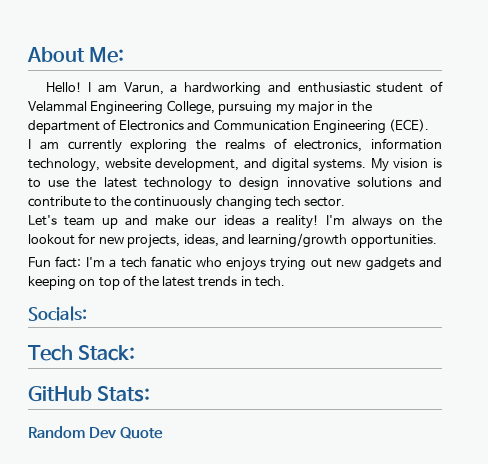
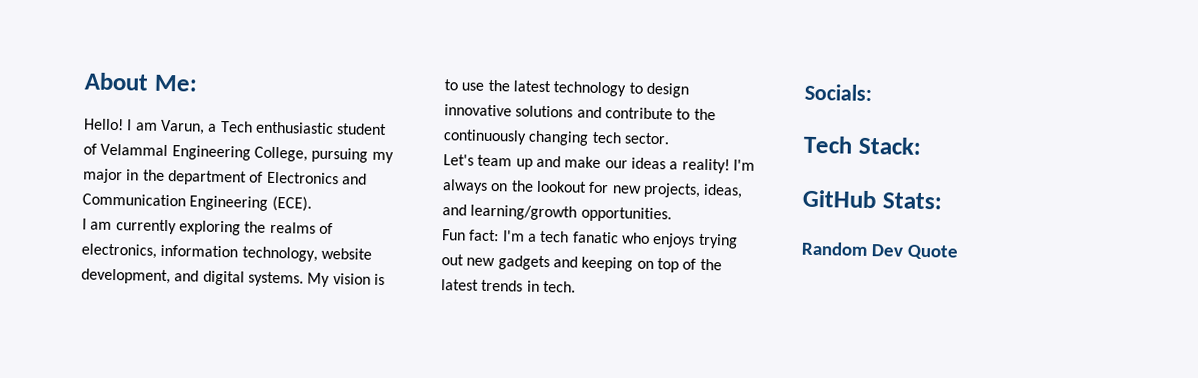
- I am Varun, a hardworking and enthusiastic student of Velammal Engineering College, pursuing my major in the department of Electronics and Communication Engineering (ECE).
+ I am Varun, a Tech enthusiastic student of Velammal Engineering College, pursuing my major in the department of Electronics and Communication Engineering (ECE).

